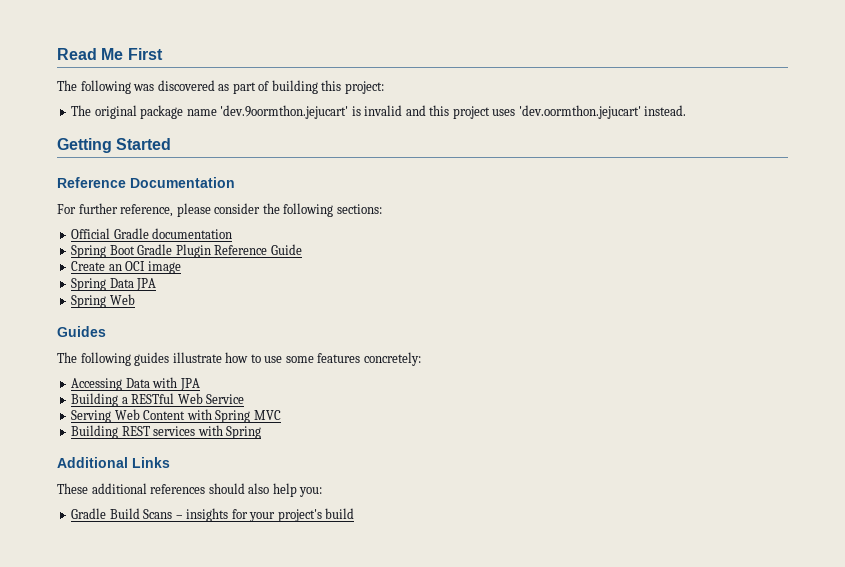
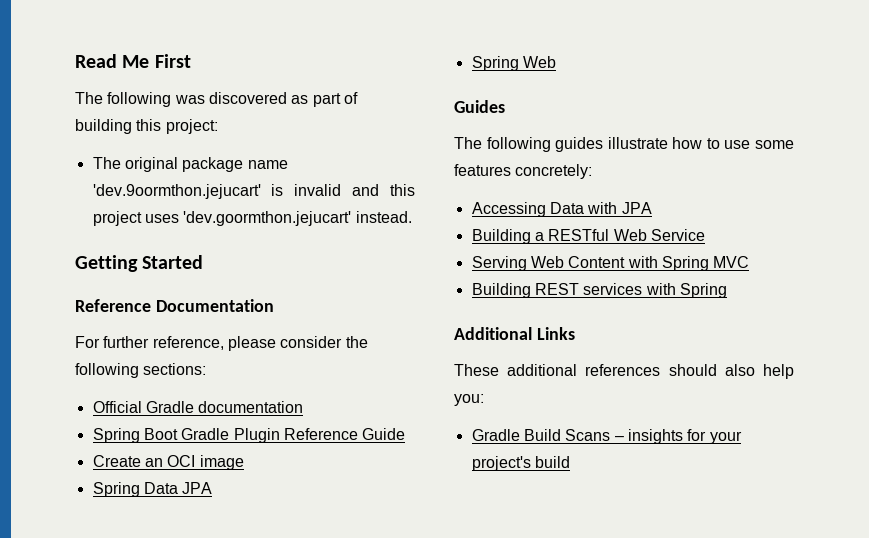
- The original package name 'dev.9oormthon.jejucart' is invalid and this project uses 'dev.oormthon.jejucart' instead.
+ The original package name 'dev.9oormthon.jejucart' is invalid and this project uses 'dev.goormthon.jejucart' instead.

